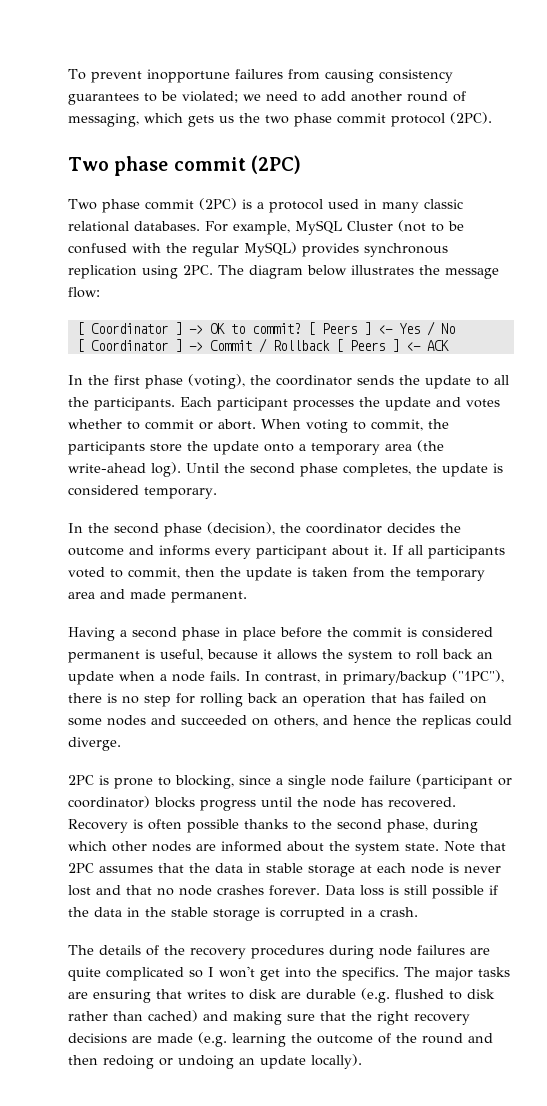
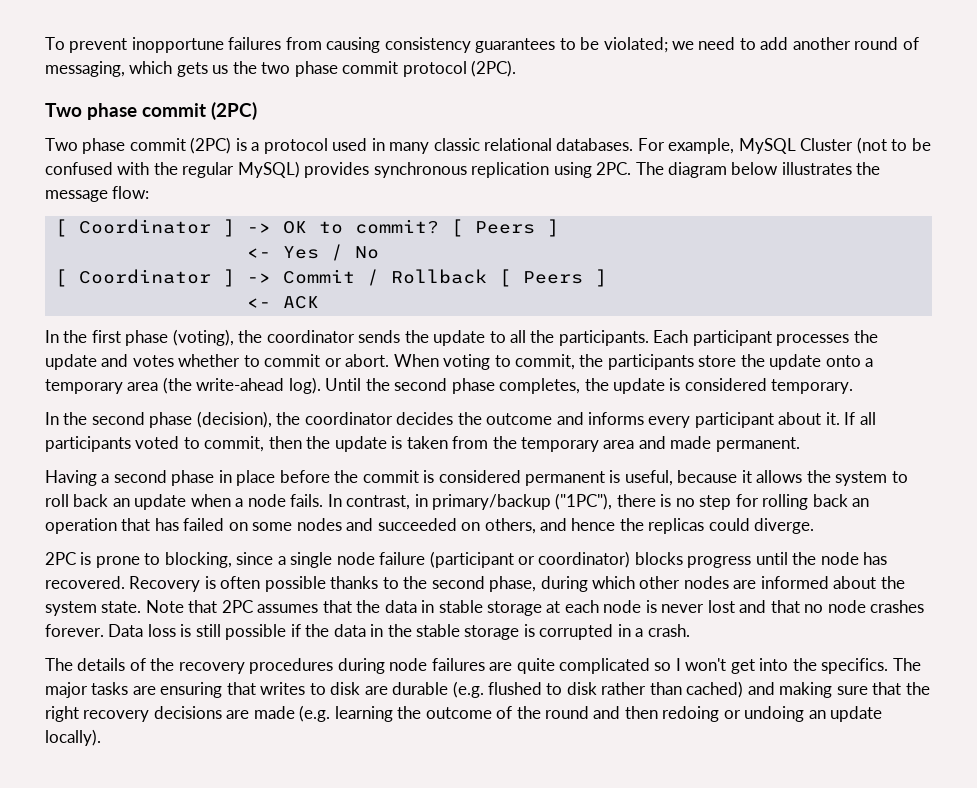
- [ Coordinator ] -> OK to commit? [ Peers ] <- Yes / No
+ [ Coordinator ] -> OK to commit? [ Peers ]
+ <- Yes / No
- [ Coordinator ] -> Commit / Rollback [ Peers ] <- ACK
+ [ Coordinator ] -> Commit / Rollback [ Peers ]
+ <- ACK

